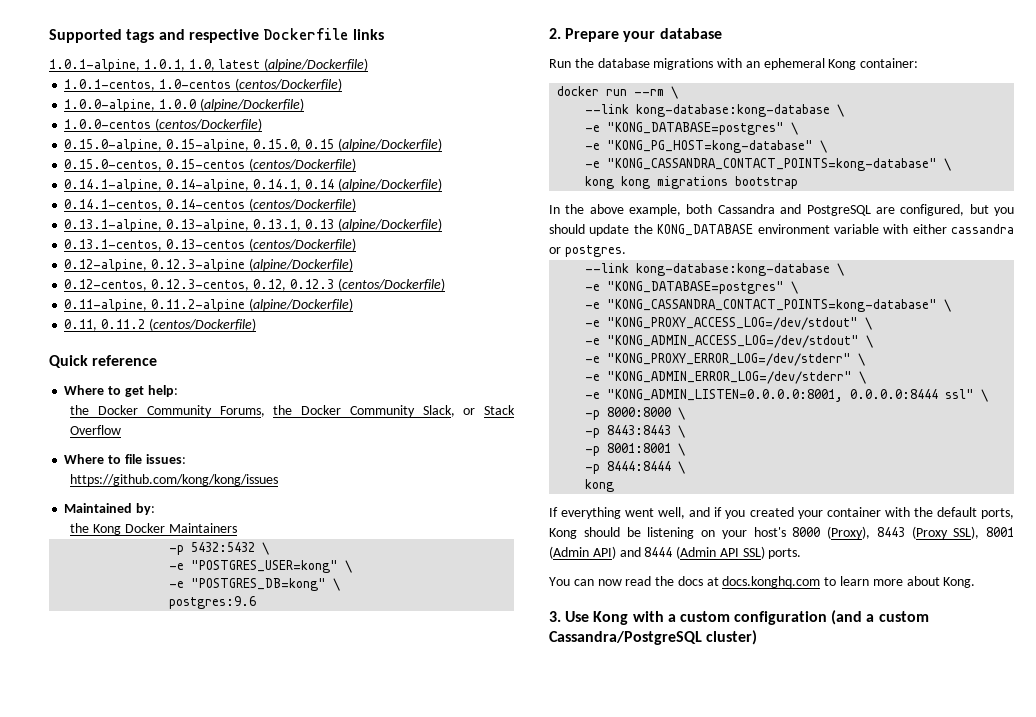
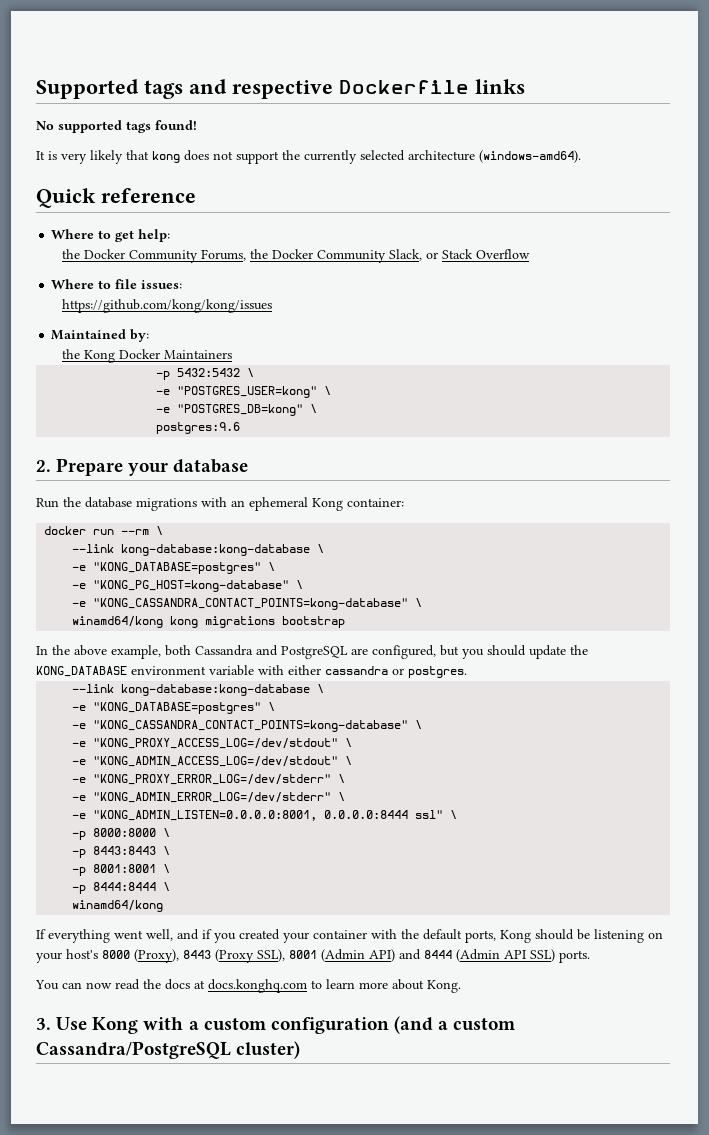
- 1.0.1-alpine, 1.0.1, 1.0, latest (alpine/Dockerfile)
- 1.0.1-centos, 1.0-centos (centos/Dockerfile)
- 1.0.0-alpine, 1.0.0 (alpine/Dockerfile)
- 1.0.0-centos (centos/Dockerfile)
- 0.15.0-alpine, 0.15-alpine, 0.15.0, 0.15 (alpine/Dockerfile)
- 0.15.0-centos, 0.15-centos (centos/Dockerfile)
- 0.14.1-alpine, 0.14-alpine, 0.14.1, 0.14 (alpine/Dockerfile)
- 0.14.1-centos, 0.14-centos (centos/Dockerfile)
- 0.13.1-alpine, 0.13-alpine, 0.13.1, 0.13 (alpine/Dockerfile)
- 0.13.1-centos, 0.13-centos (centos/Dockerfile)
- 0.12-alpine, 0.12.3-alpine (alpine/Dockerfile)
- 0.12-centos, 0.12.3-centos, 0.12, 0.12.3 (centos/Dockerfile)
- 0.11-alpine, 0.11.2-alpine (alpine/Dockerfile)
- 0.11, 0.11.2 (centos/Dockerfile)
+ No supported tags found!
+ It is very likely that kong does not support the currently selected architecture (windows-amd64).
- kong kong migrations bootstrap
+ winamd64/kong kong migrations bootstrap
  -p 8444:8444 \
- kong
+ winamd64/kong

